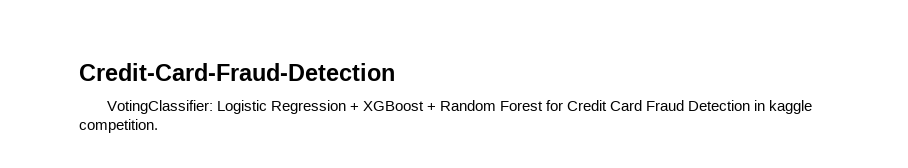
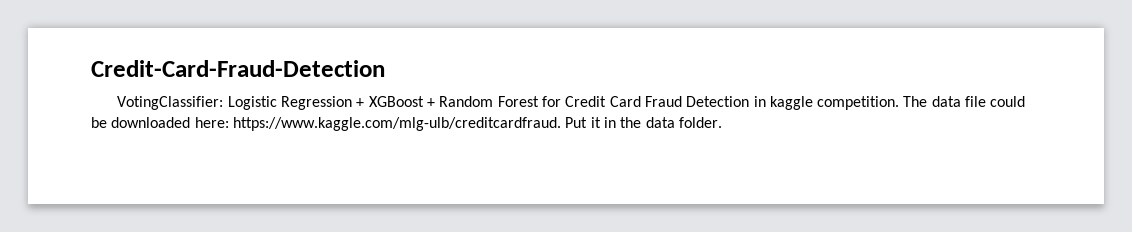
+ The data file could be downloaded here: https://www.kaggle.com/mlg-ulb/creditcardfraud. Put it in the data folder.

